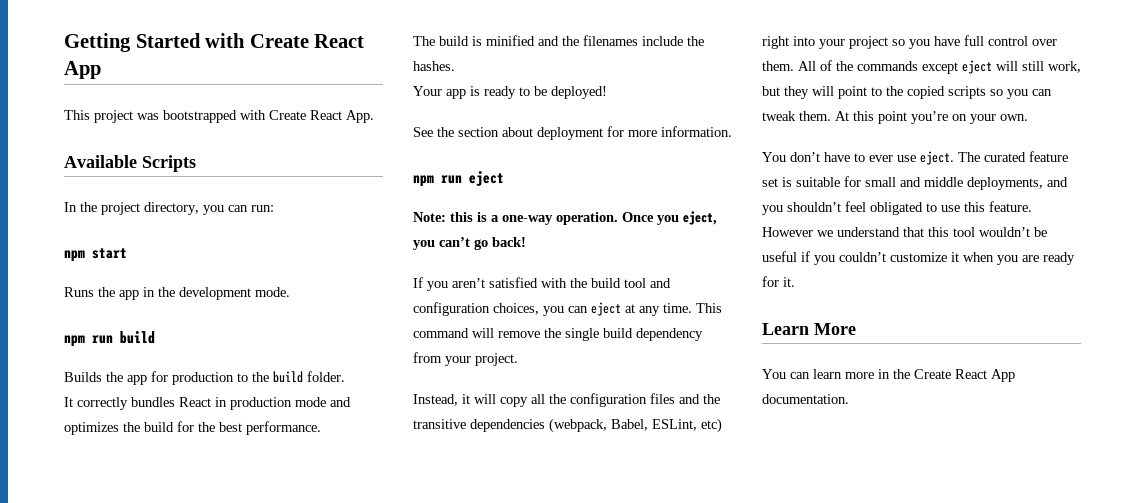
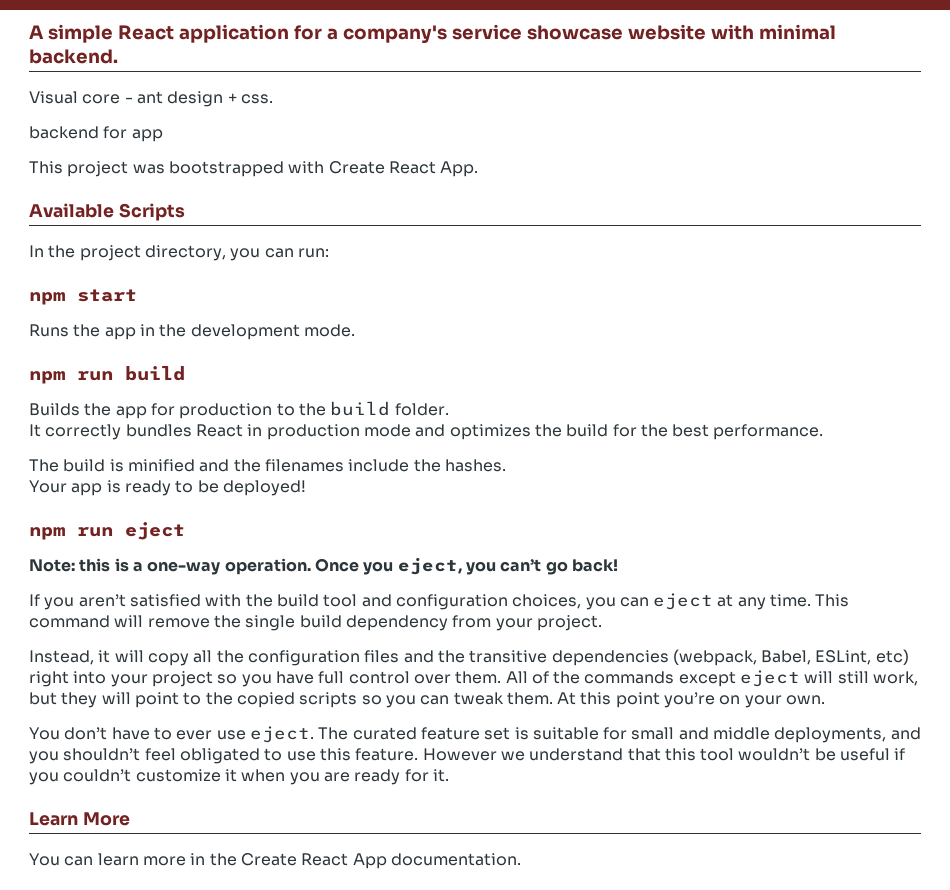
- Getting Started with Create React App
+ A simple React application for a company's service showcase website with minimal backend.
+ Visual core - ant design + css.
+ backend for app
- See the section about deployment for more information.

